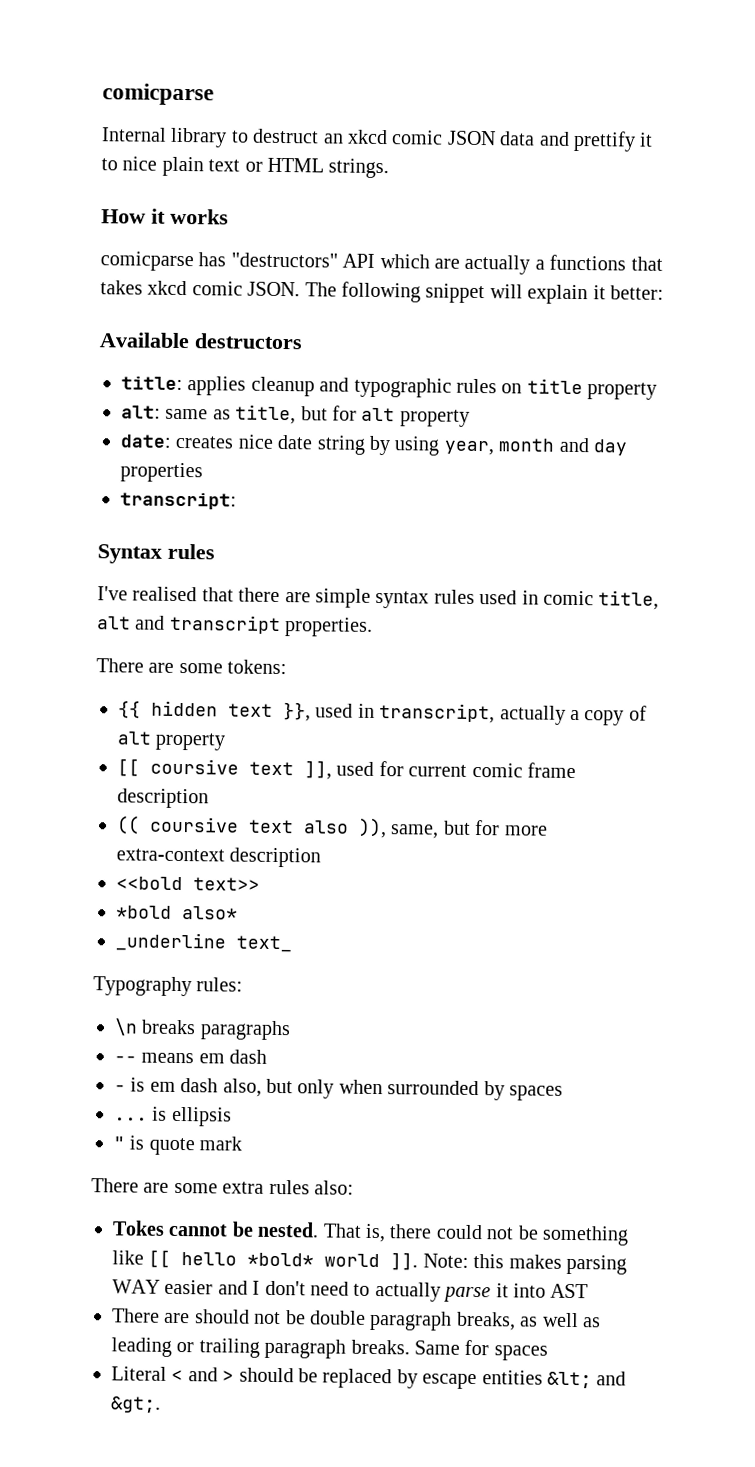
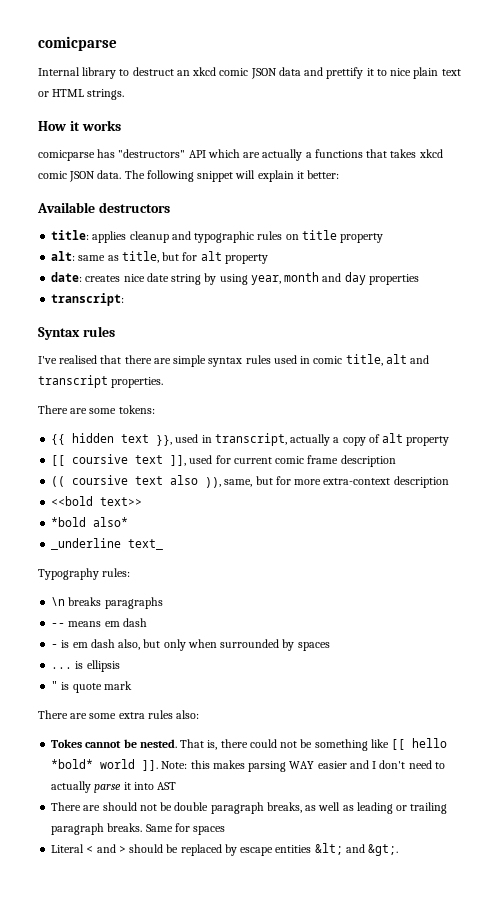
- comicparse has "destructors" API which are actually a functions that takes xkcd comic JSON.
+ comicparse has "destructors" API which are actually a functions that takes xkcd comic JSON data.

